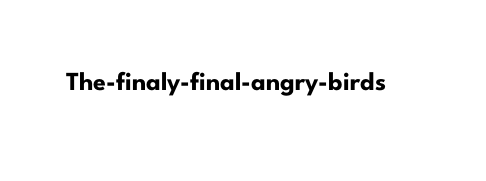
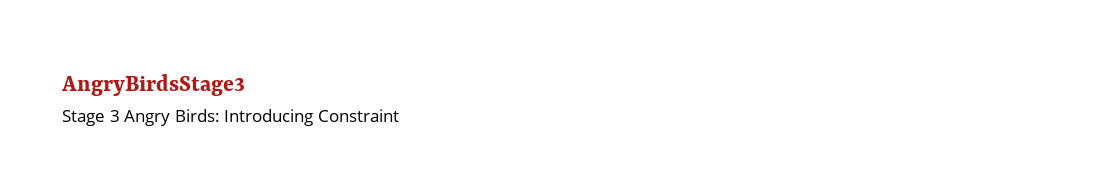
- The-finaly-final-angry-birds
+ AngryBirdsStage3
+ Stage 3 Angry Birds: Introducing Constraint

